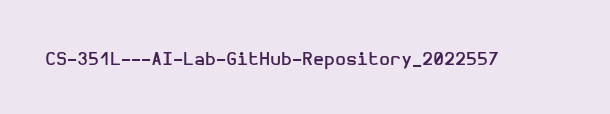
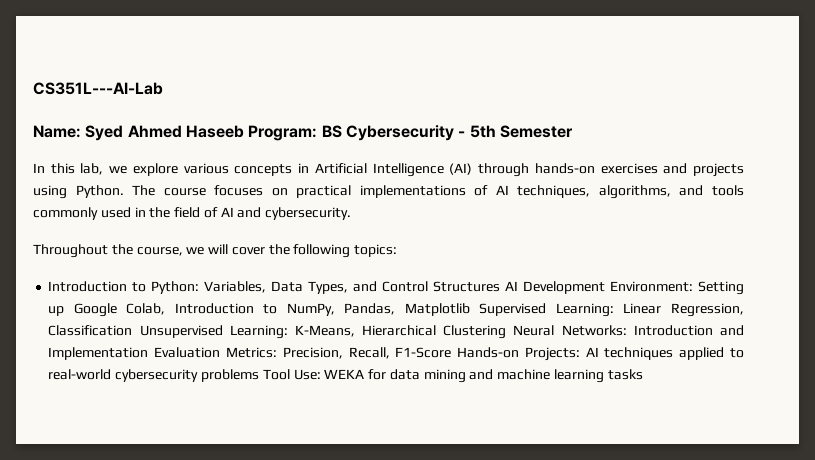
- CS-351L---AI-Lab-GitHub-Repository_2022557
+ CS351L---AI-Lab
+ Name: Syed Ahmed Haseeb Program: BS Cybersecurity - 5th Semester
+ In this lab, we explore various concepts in Artificial Intelligence (AI) through hands-on exercises and projects using Python. The course focuses on practical implementations of AI techniques, algorithms, and tools commonly used in the field of AI and cybersecurity.
+ Throughout the course, we will cover the following topics:
+ Introduction to Python: Variables, Data Types, and Control Structures AI Development Environment: Setting up Google Colab, Introduction to NumPy, Pandas, Matplotlib Supervised Learning: Linear Regression, Classification Unsupervised Learning: K-Means, Hierarchical Clustering Neural Networks: Introduction and Implementation Evaluation Metrics: Precision, Recall, F1-Score Hands-on Projects: AI techniques applied to real-world cybersecurity problems Tool Use: WEKA for data mining and machine learning tasks

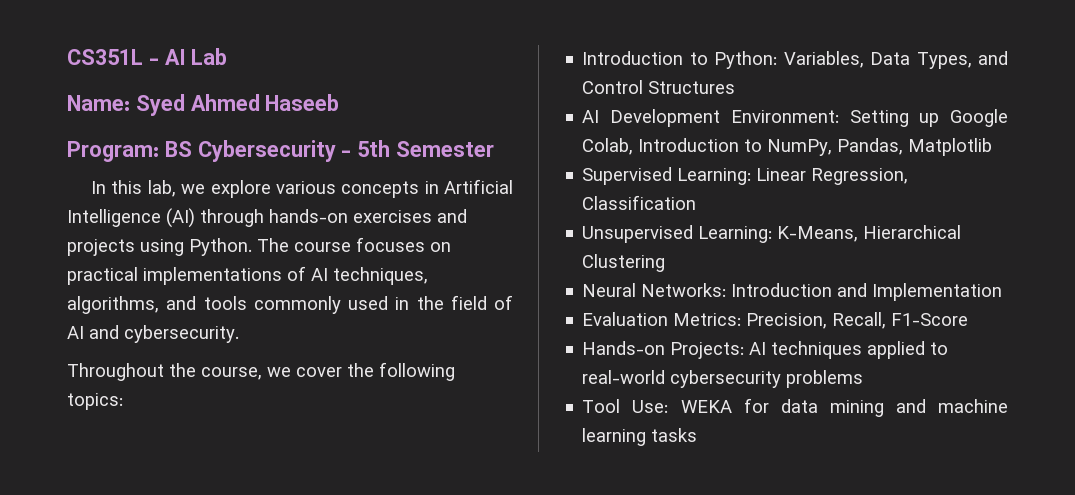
- CS351L---AI-Lab
+ CS351L - AI Lab
- Name: Syed Ahmed Haseeb Program: BS Cybersecurity - 5th Semester
+ Name: Syed Ahmed Haseeb
+ Program: BS Cybersecurity - 5th Semester
- Throughout the course, we will cover the following topics:
+ Throughout the course, we cover the following topics:
- Introduction to Python: Variables, Data Types, and Control Structures AI Development Environment: Setting up Google Colab, Introduction to NumPy, Pandas, Matplotlib Supervised Learning: Linear Regression, Classification Unsupervised Learning: K-Means, Hierarchical Clustering Neural Networks: Introduction and Implementation Evaluation Metrics: Precision, Recall, F1-Score Hands-on Projects: AI techniques applied to real-world cybersecurity problems Tool Use: WEKA for data mining and machine learning tasks
+ Introduction to Python: Variables, Data Types, and Control Structures
+ AI Development Environment: Setting up Google Colab, Introduction to NumPy, Pandas, Matplotlib
+ Supervised Learning: Linear Regression, Classification
+ Unsupervised Learning: K-Means, Hierarchical Clustering
+ Neural Networks: Introduction and Implementation
+ Evaluation Metrics: Precision, Recall, F1-Score
+ Hands-on Projects: AI techniques applied to real-world cybersecurity problems
+ Tool Use: WEKA for data mining and machine learning tasks

